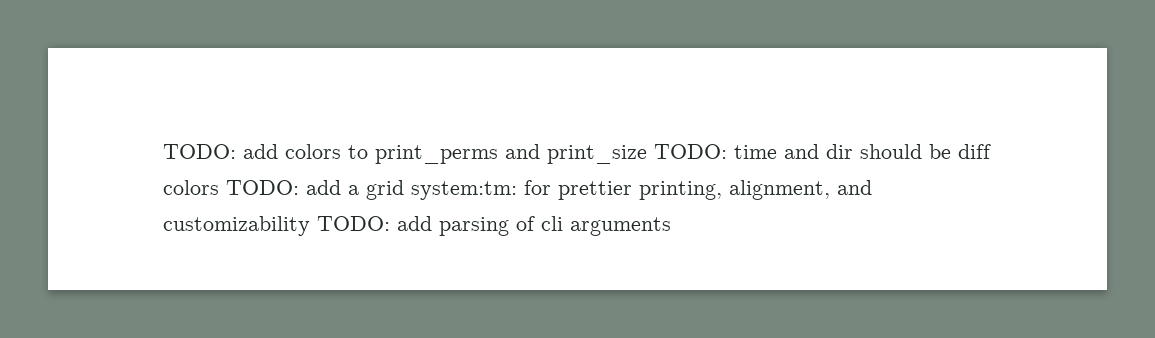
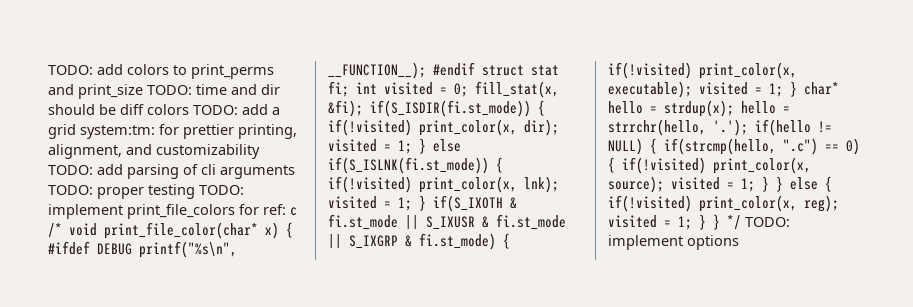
- TODO: add colors to print_perms and print_size TODO: time and dir should be diff colors TODO: add a grid system:tm: for prettier printing, alignment, and customizability TODO: add parsing of cli arguments
+ TODO: add colors to print_perms and print_size TODO: time and dir should be diff colors TODO: add a grid system:tm: for prettier printing, alignment, and customizability TODO: add parsing of cli arguments TODO: proper testing TODO: implement print_file_colors for ref: c /* void print_file_color(char* x) { #ifdef DEBUG printf("%s\n", __FUNCTION__); #endif struct stat fi; int visited = 0; fill_stat(x, &fi); if(S_ISDIR(fi.st_mode)) { if(!visited) print_color(x, dir); visited = 1; } else if(S_ISLNK(fi.st_mode)) { if(!visited) print_color(x, lnk); visited = 1; } if(S_IXOTH & fi.st_mode || S_IXUSR & fi.st_mode || S_IXGRP & fi.st_mode) { if(!visited) print_color(x, executable); visited = 1; } char* hello = strdup(x); hello = strrchr(hello, '.'); if(hello != NULL) { if(strcmp(hello, ".c") == 0) { if(!visited) print_color(x, source); visited = 1; } } else { if(!visited) print_color(x, reg); visited = 1; } } */ TODO: implement options

